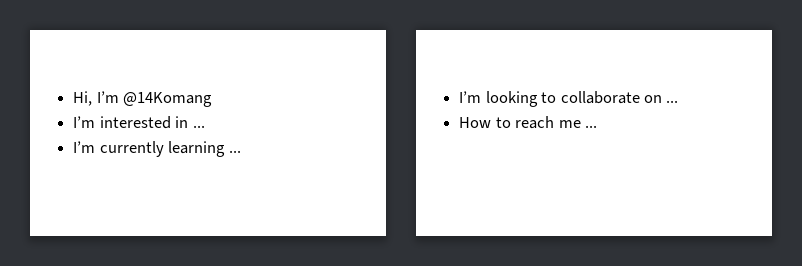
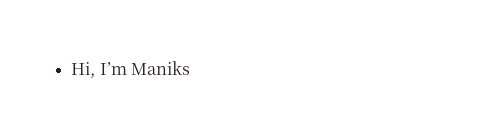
- Hi, I’m @14Komang
- I’m interested in ...
- I’m currently learning ...
- I’m looking to collaborate on ...
- How to reach me ...
+ Hi, I’m Maniks

